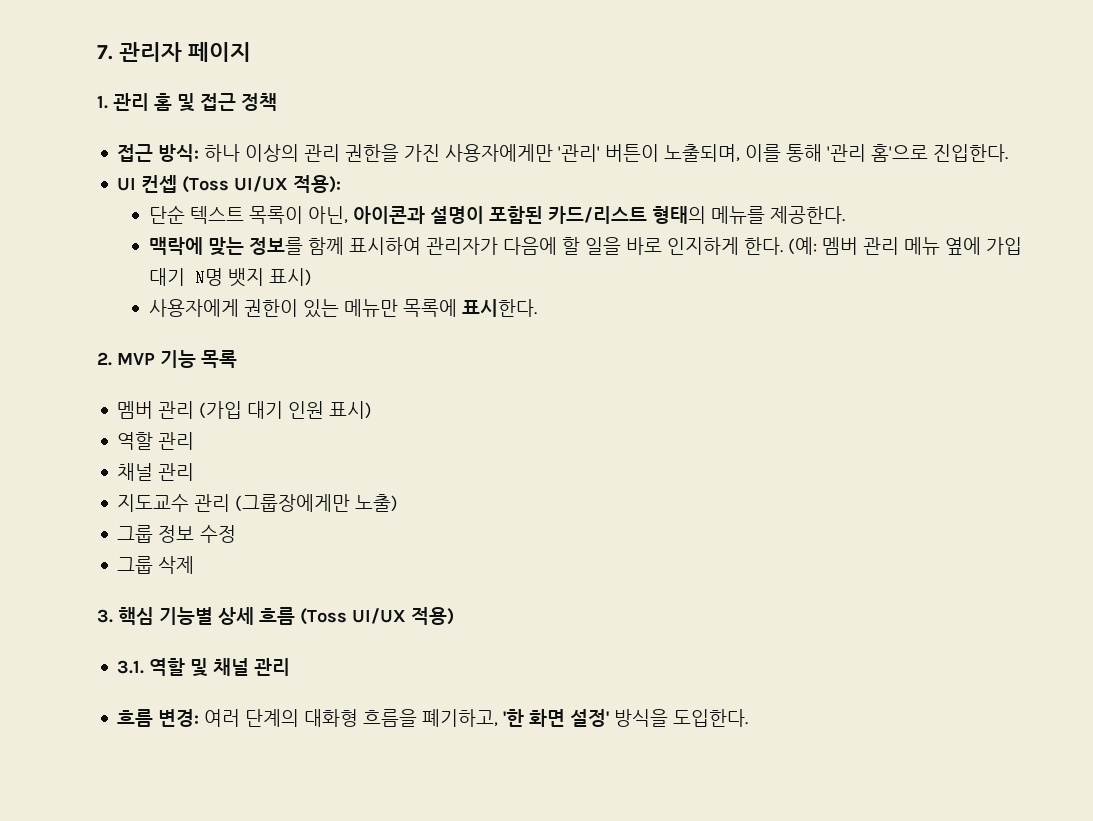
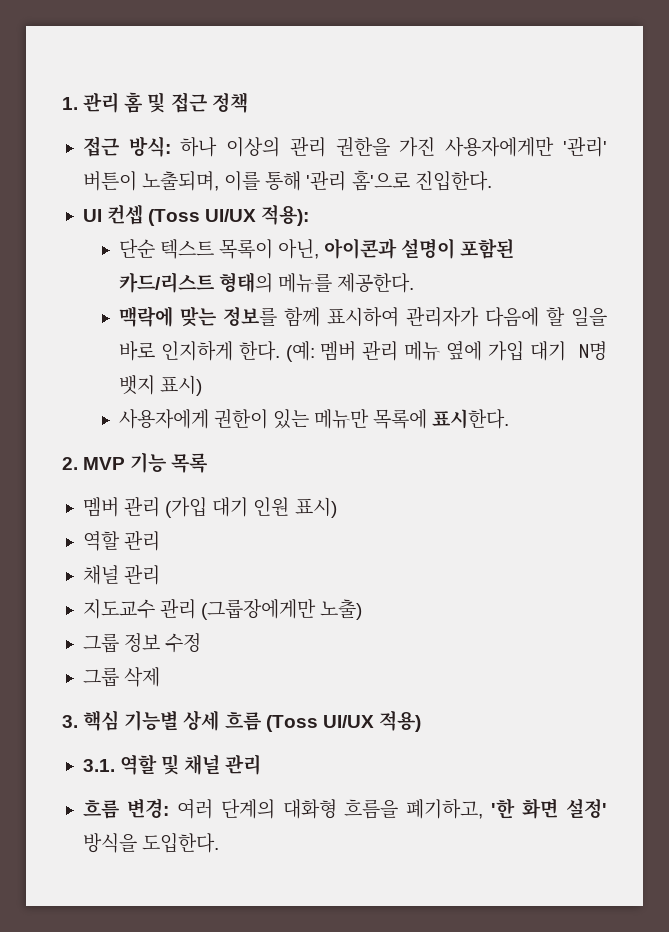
- 7. 관리자 페이지

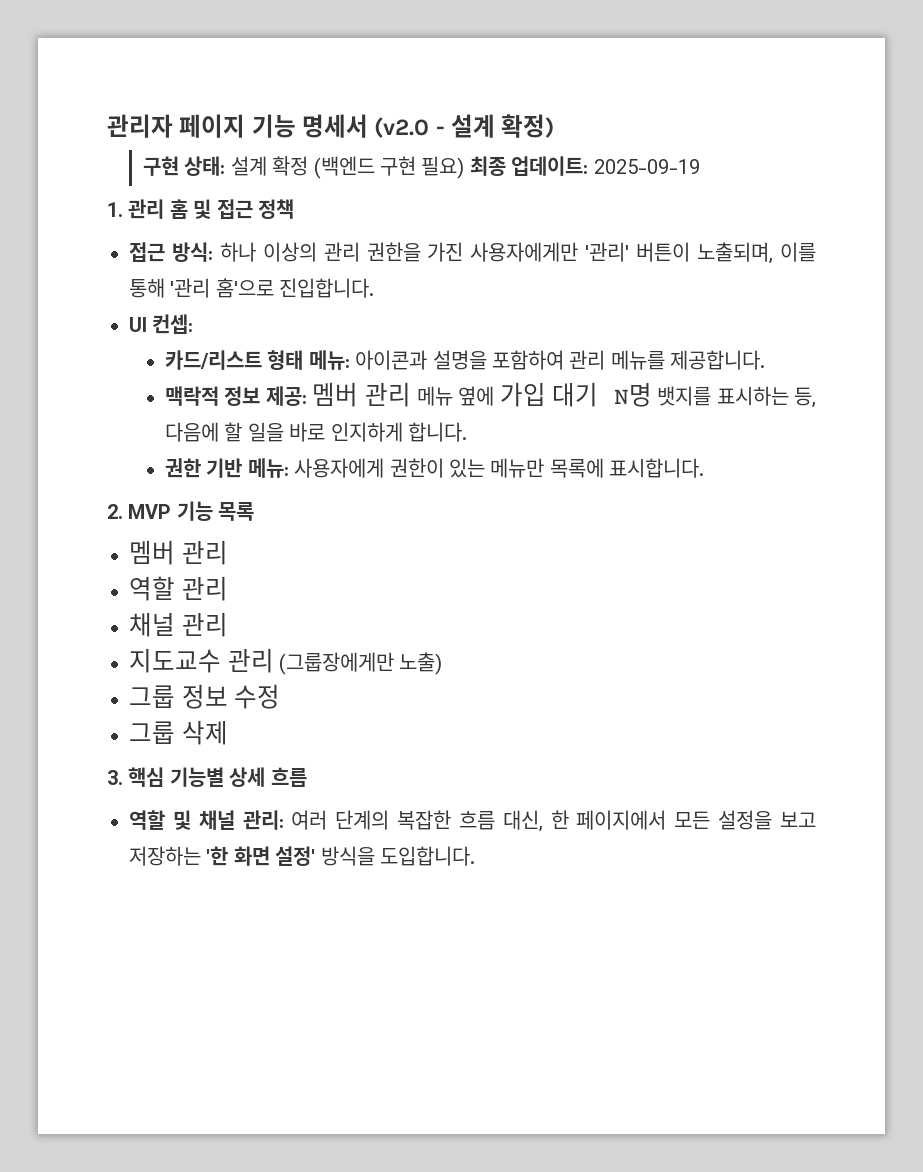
+ 관리자 페이지 기능 명세서 (v2.0 - 설계 확정)
+ 구현 상태: 설계 확정 (백엔드 구현 필요) 최종 업데이트: 2025-09-19
- 접근 방식: 하나 이상의 관리 권한을 가진 사용자에게만 '관리' 버튼이 노출되며, 이를 통해 '관리 홈'으로 진입한다.
+ 접근 방식: 하나 이상의 관리 권한을 가진 사용자에게만 '관리' 버튼이 노출되며, 이를 통해 '관리 홈'으로 진입합니다.
- UI 컨셉 (Toss UI/UX 적용):
- 단순 텍스트 목록이 아닌, 아이콘과 설명이 포함된 카드/리스트 형태의 메뉴를 제공한다.
- 맥락에 맞는 정보를 함께 표시하여 관리자가 다음에 할 일을 바로 인지하게 한다. (예: 멤버 관리 메뉴 옆에 가입 대기 N명 뱃지 표시)
- 사용자에게 권한이 있는 메뉴만 목록에 표시한다.
+ UI 컨셉:
+ 카드/리스트 형태 메뉴: 아이콘과 설명을 포함하여 관리 메뉴를 제공합니다.
+ 맥락적 정보 제공: 멤버 관리 메뉴 옆에 가입 대기 N명 뱃지를 표시하는 등, 다음에 할 일을 바로 인지하게 합니다.
+ 권한 기반 메뉴: 사용자에게 권한이 있는 메뉴만 목록에 표시합니다.
  2. MVP 기능 목록
- 멤버 관리 (가입 대기 인원 표시)
+ 멤버 관리
- 3. 핵심 기능별 상세 흐름 (Toss UI/UX 적용)
- 3.1. 역할 및 채널 관리
- 흐름 변경: 여러 단계의 대화형 흐름을 폐기하고, '한 화면 설정' 방식을 도입한다.
+ 3. 핵심 기능별 상세 흐름
+ 역할 및 채널 관리: 여러 단계의 복잡한 흐름 대신, 한 페이지에서 모든 설정을 보고 저장하는 '한 화면 설정' 방식을 도입합니다.

